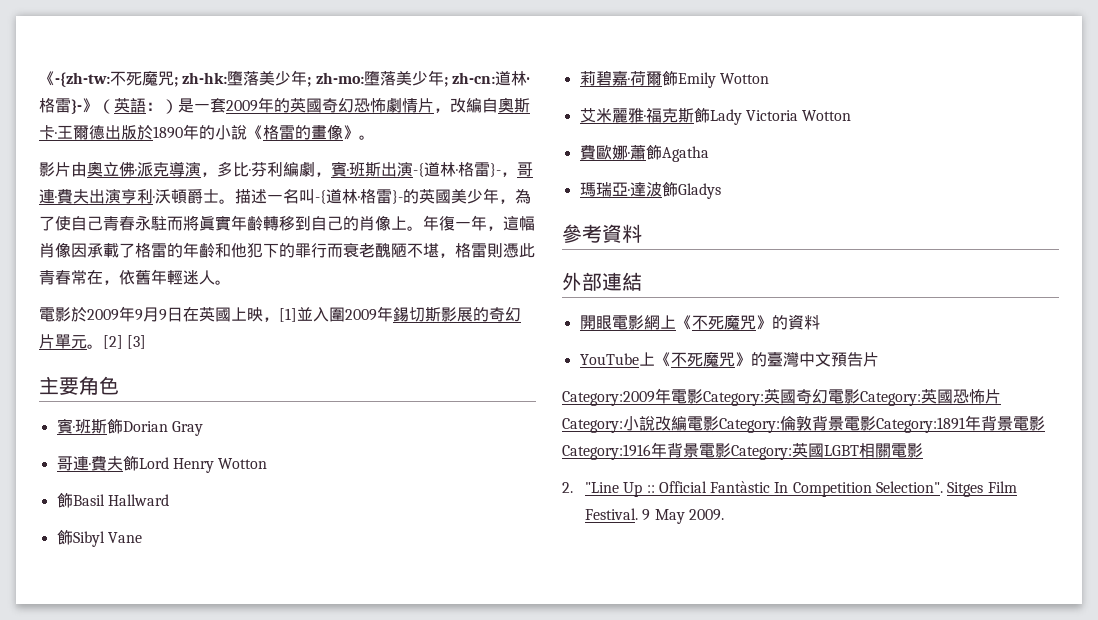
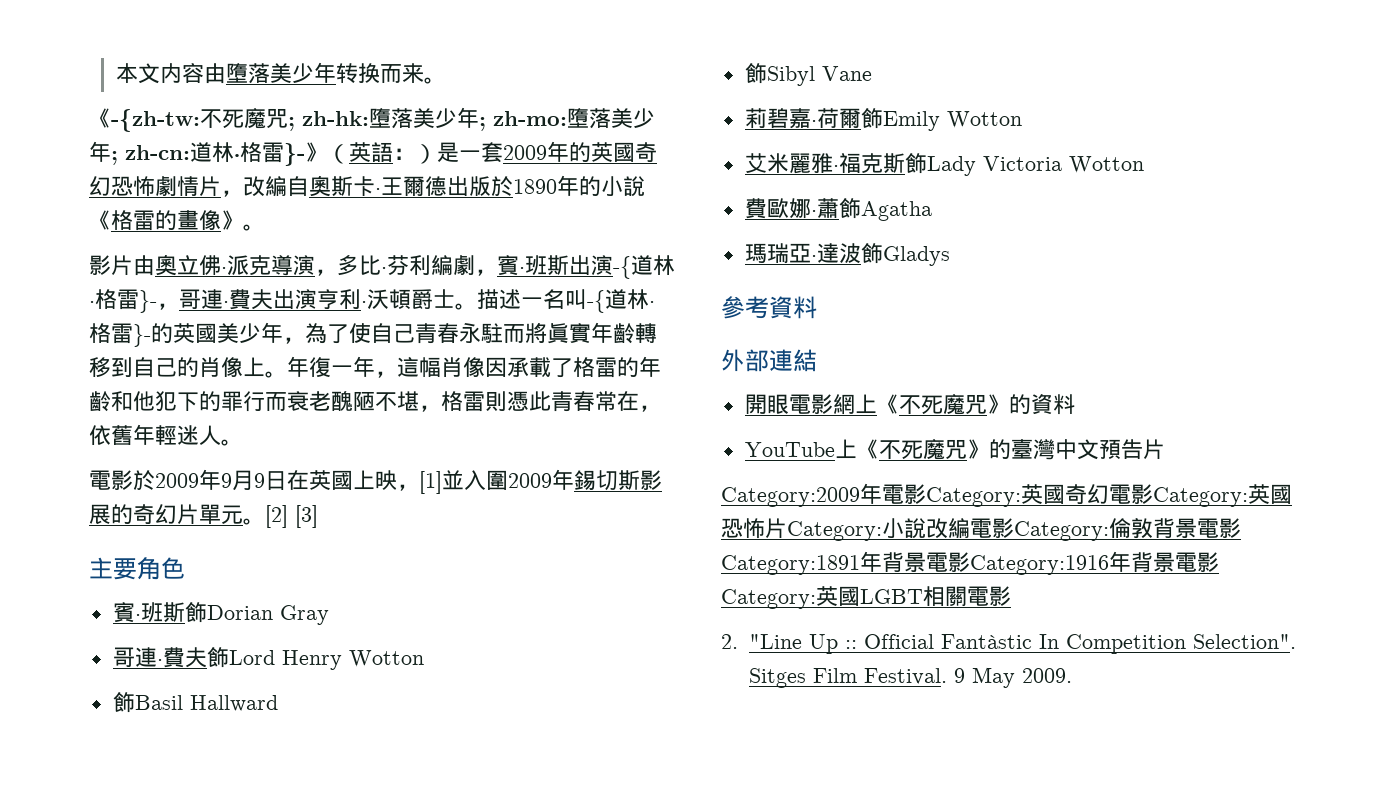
+ 本文内容由墮落美少年转换而来。

